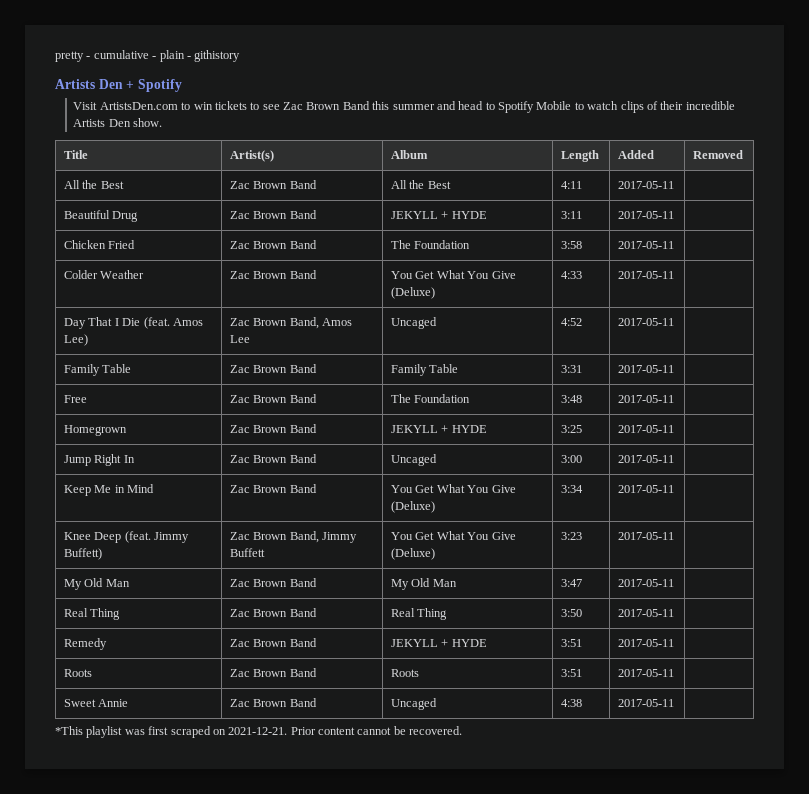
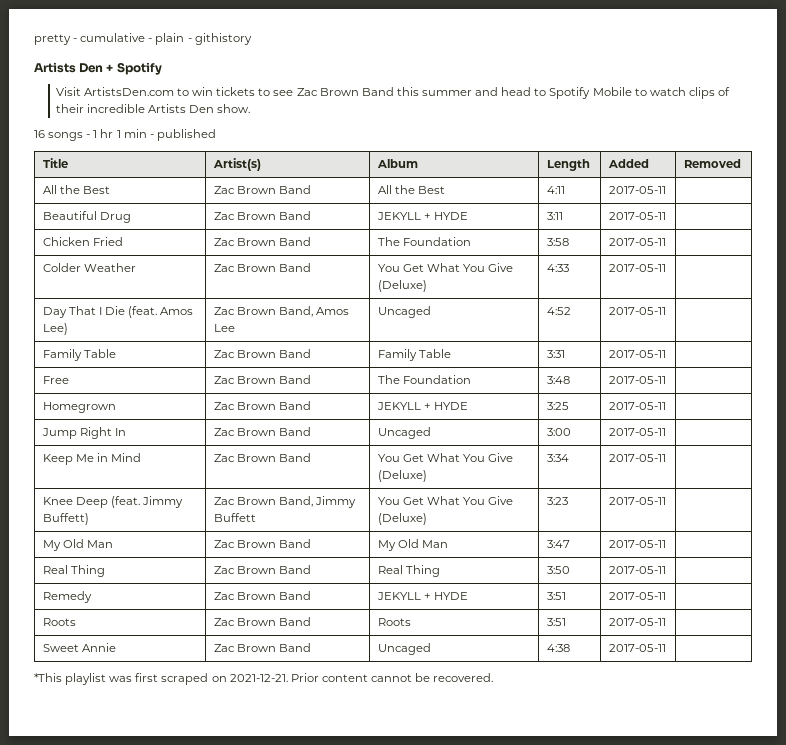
+ 16 songs - 1 hr 1 min - published

